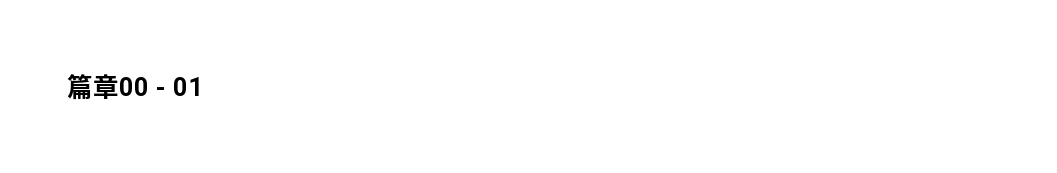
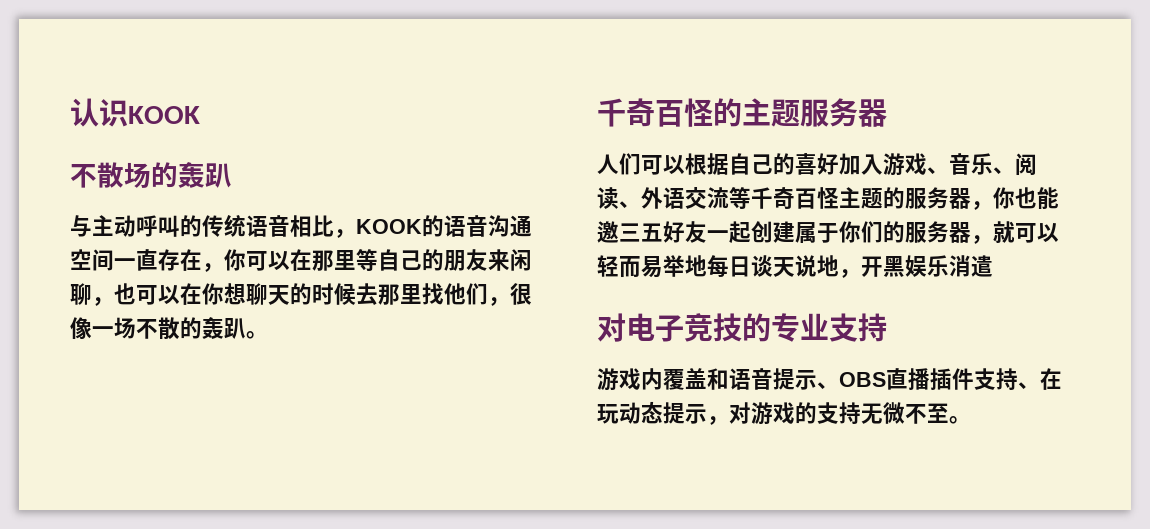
- 篇章00 - 01
+ 认识KOOK
+ 不散场的轰趴
+ 与主动呼叫的传统语音相比，KOOK的语音沟通空间一直存在，你可以在那里等自己的朋友来闲聊，也可以在你想聊天的时候去那里找他们，很像一场不散的轰趴。
+ 千奇百怪的主题服务器
+ 人们可以根据自己的喜好加入游戏、音乐、阅读、外语交流等千奇百怪主题的服务器，你也能邀三五好友一起创建属于你们的服务器，就可以轻而易举地每日谈天说地，开黑娱乐消遣
+ 对电子竞技的专业支持
+ 游戏内覆盖和语音提示、OBS直播插件支持、在玩动态提示，对游戏的支持无微不至。

